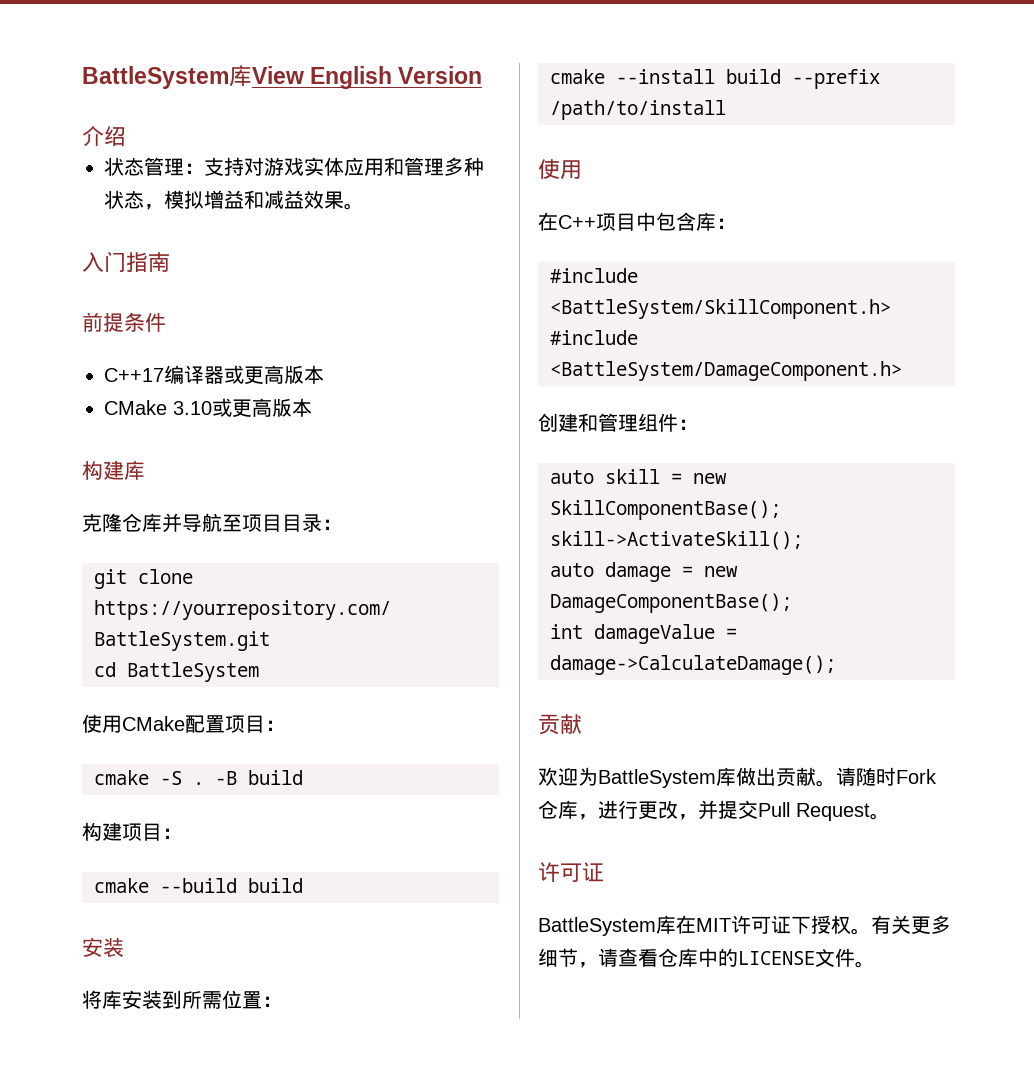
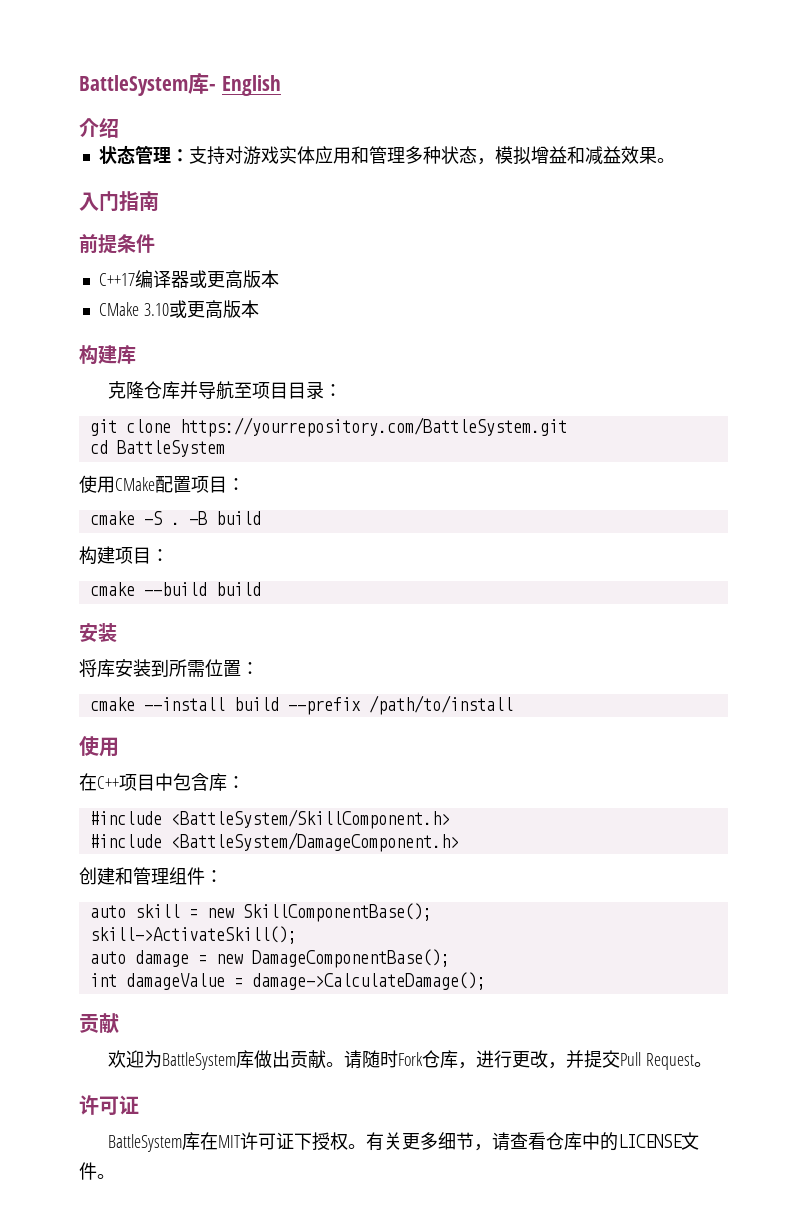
- BattleSystem库View English Version
+ BattleSystem库- English

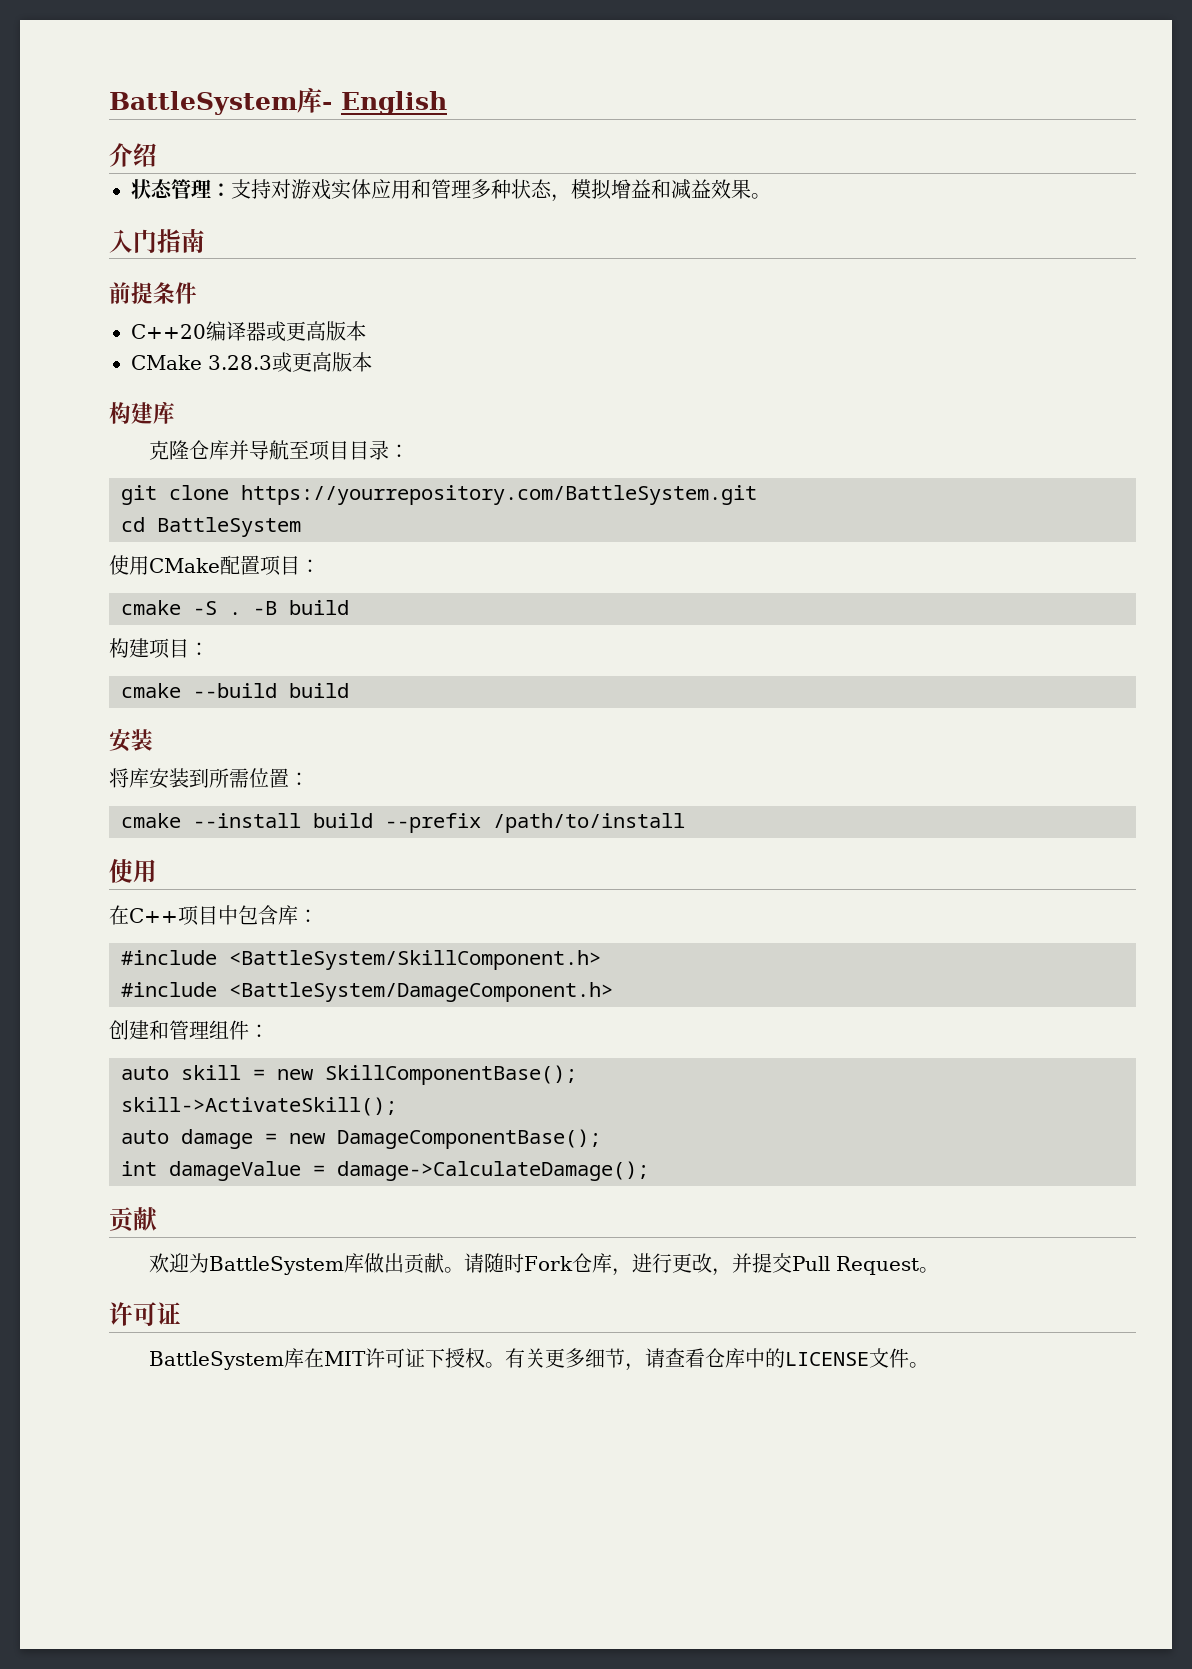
- C++17编译器或更高版本
+ C++20编译器或更高版本
- CMake 3.10或更高版本
+ CMake 3.28.3或更高版本

